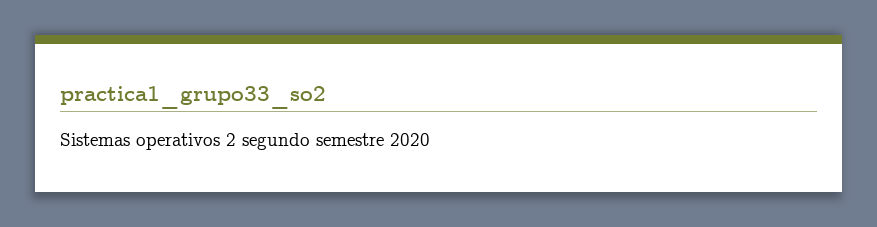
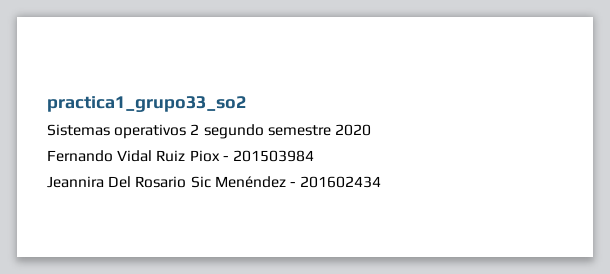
+ Fernando Vidal Ruiz Piox - 201503984
+ Jeannira Del Rosario Sic Menéndez - 201602434

